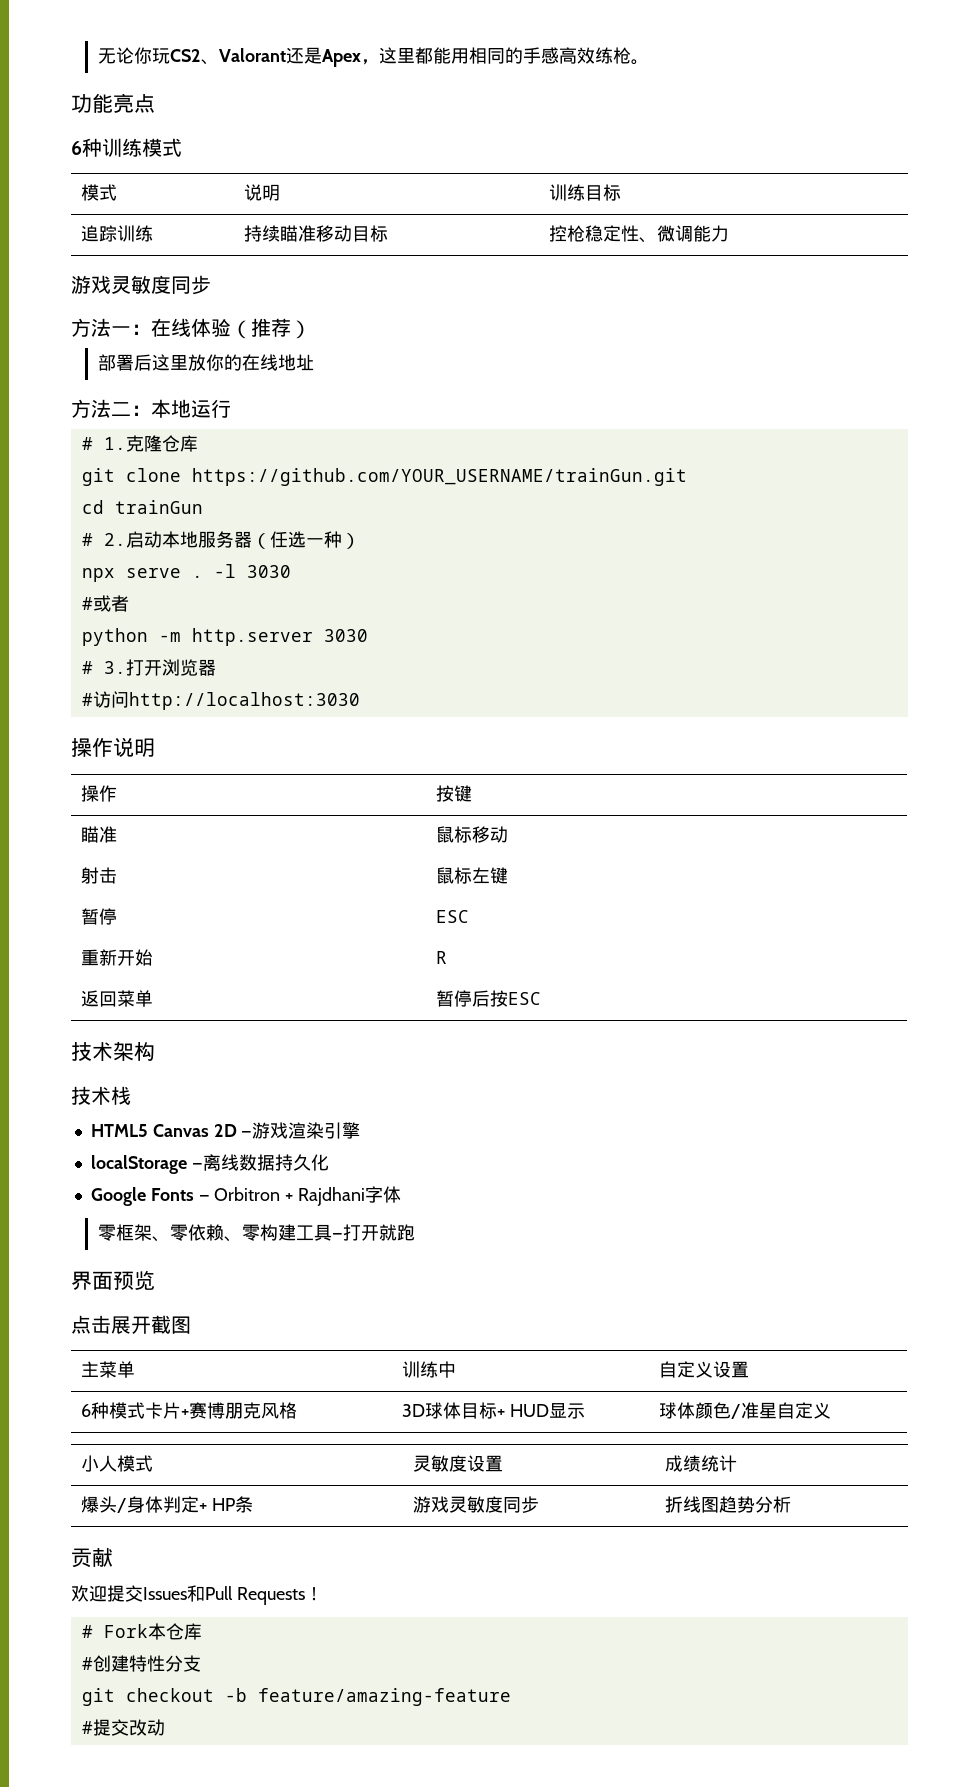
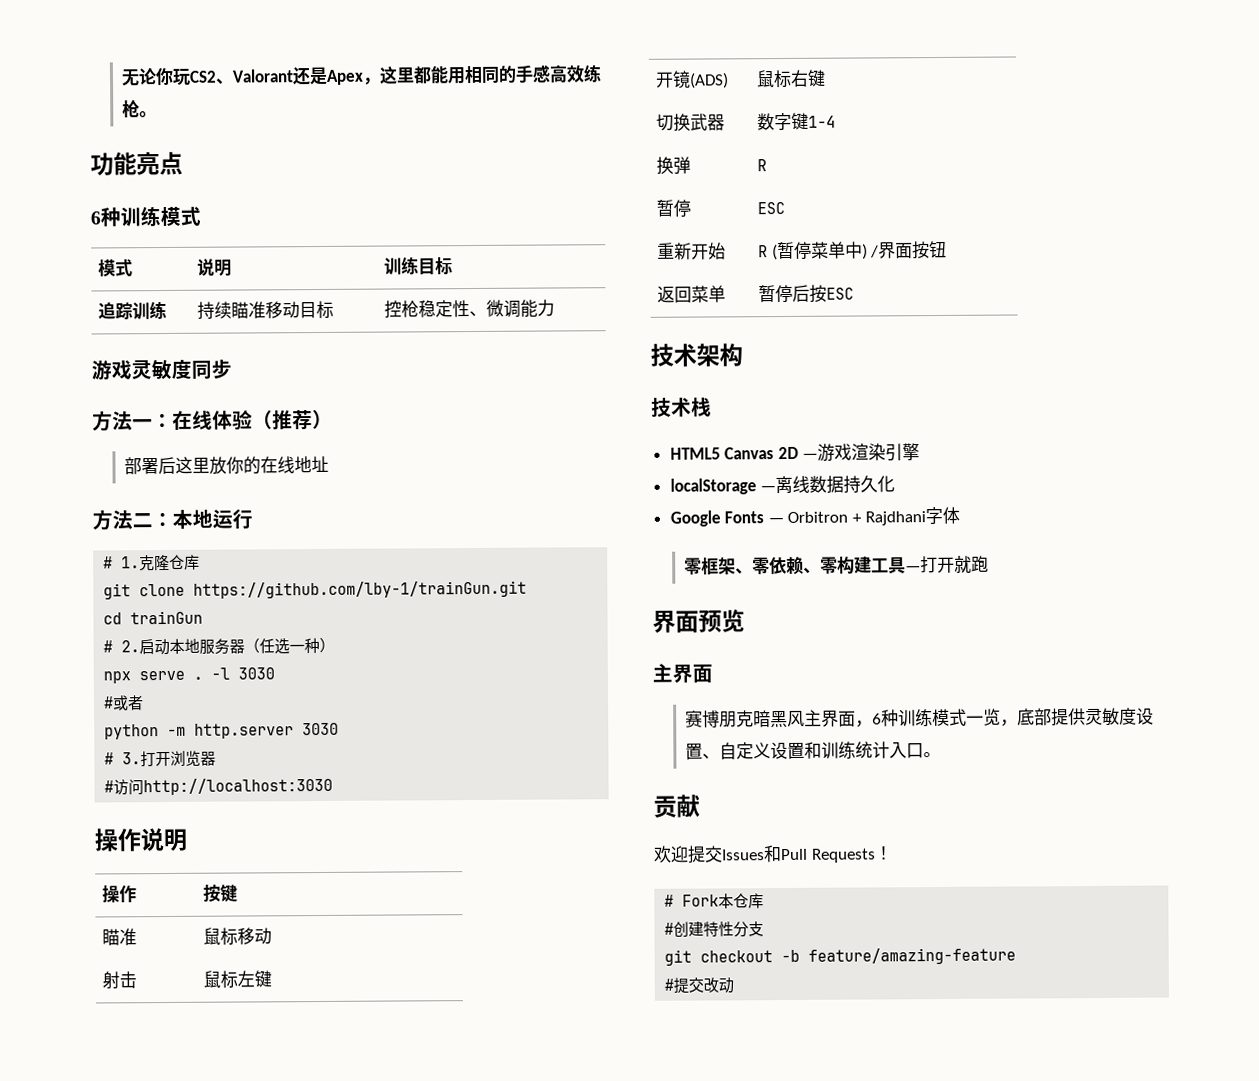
- git clone https://github.com/YOUR_USERNAME/trainGun.git
+ git clone https://github.com/lby-1/trainGun.git
+ 开镜(ADS) | 鼠标右键
+ 切换武器 | 数字键1-4
+ 换弹 | R
- 重新开始 | R
+ 重新开始 | R (暂停菜单中) /界面按钮
  界面预览
- 点击展开截图
- 主菜单 | 训练中 | 自定义设置
- 6种模式卡片+赛博朋克风格 | 3D球体目标+ HUD显示 | 球体颜色/准星自定义
- 小人模式 | 灵敏度设置 | 成绩统计
- 爆头/身体判定+ HP条 | 游戏灵敏度同步 | 折线图趋势分析
+ 主界面
+ 赛博朋克暗黑风主界面，6种训练模式一览，底部提供灵敏度设置、自定义设置和训练统计入口。

